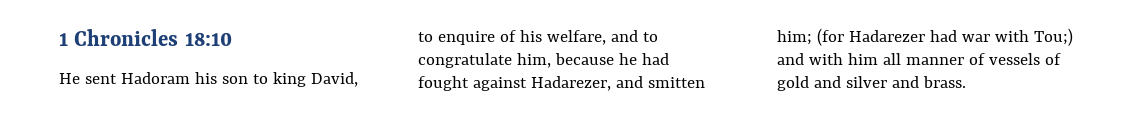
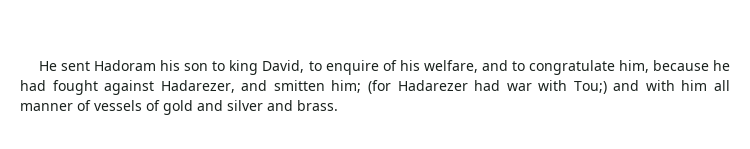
- 1 Chronicles 18:10

